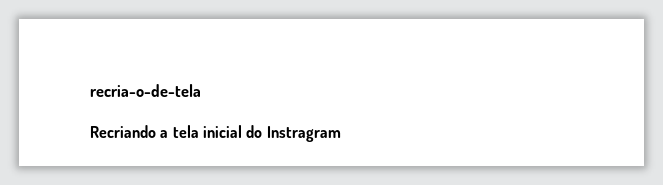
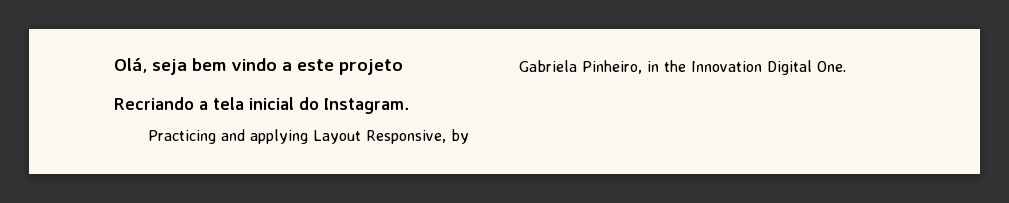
- recria-o-de-tela
+ Olá, seja bem vindo a este projeto
- Recriando a tela inicial do Instragram
+ Recriando a tela inicial do Instagram.
+ Practicing and applying Layout Responsive, by Gabriela Pinheiro, in the Innovation Digital One.

